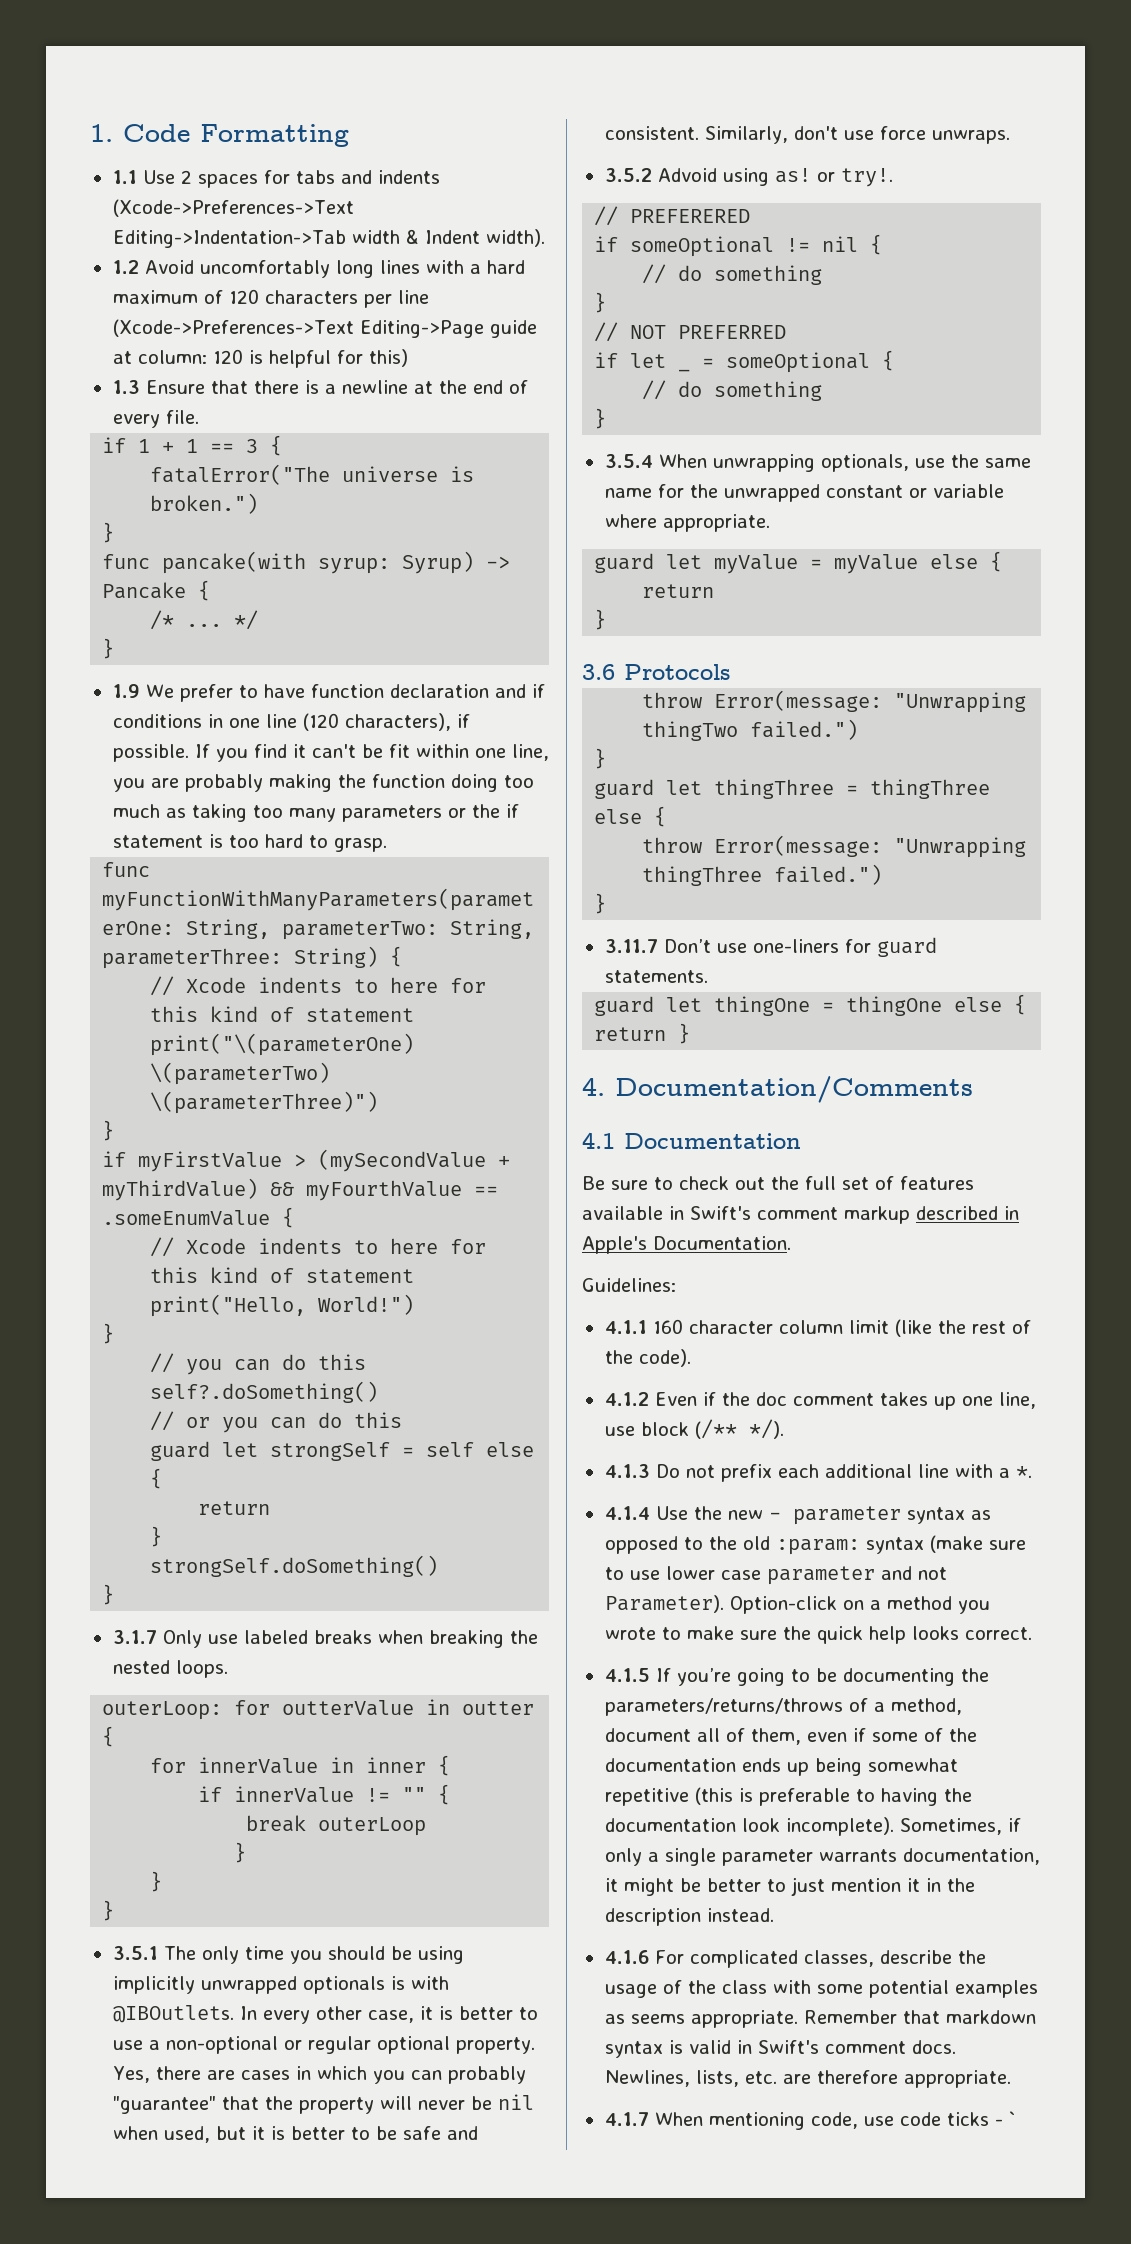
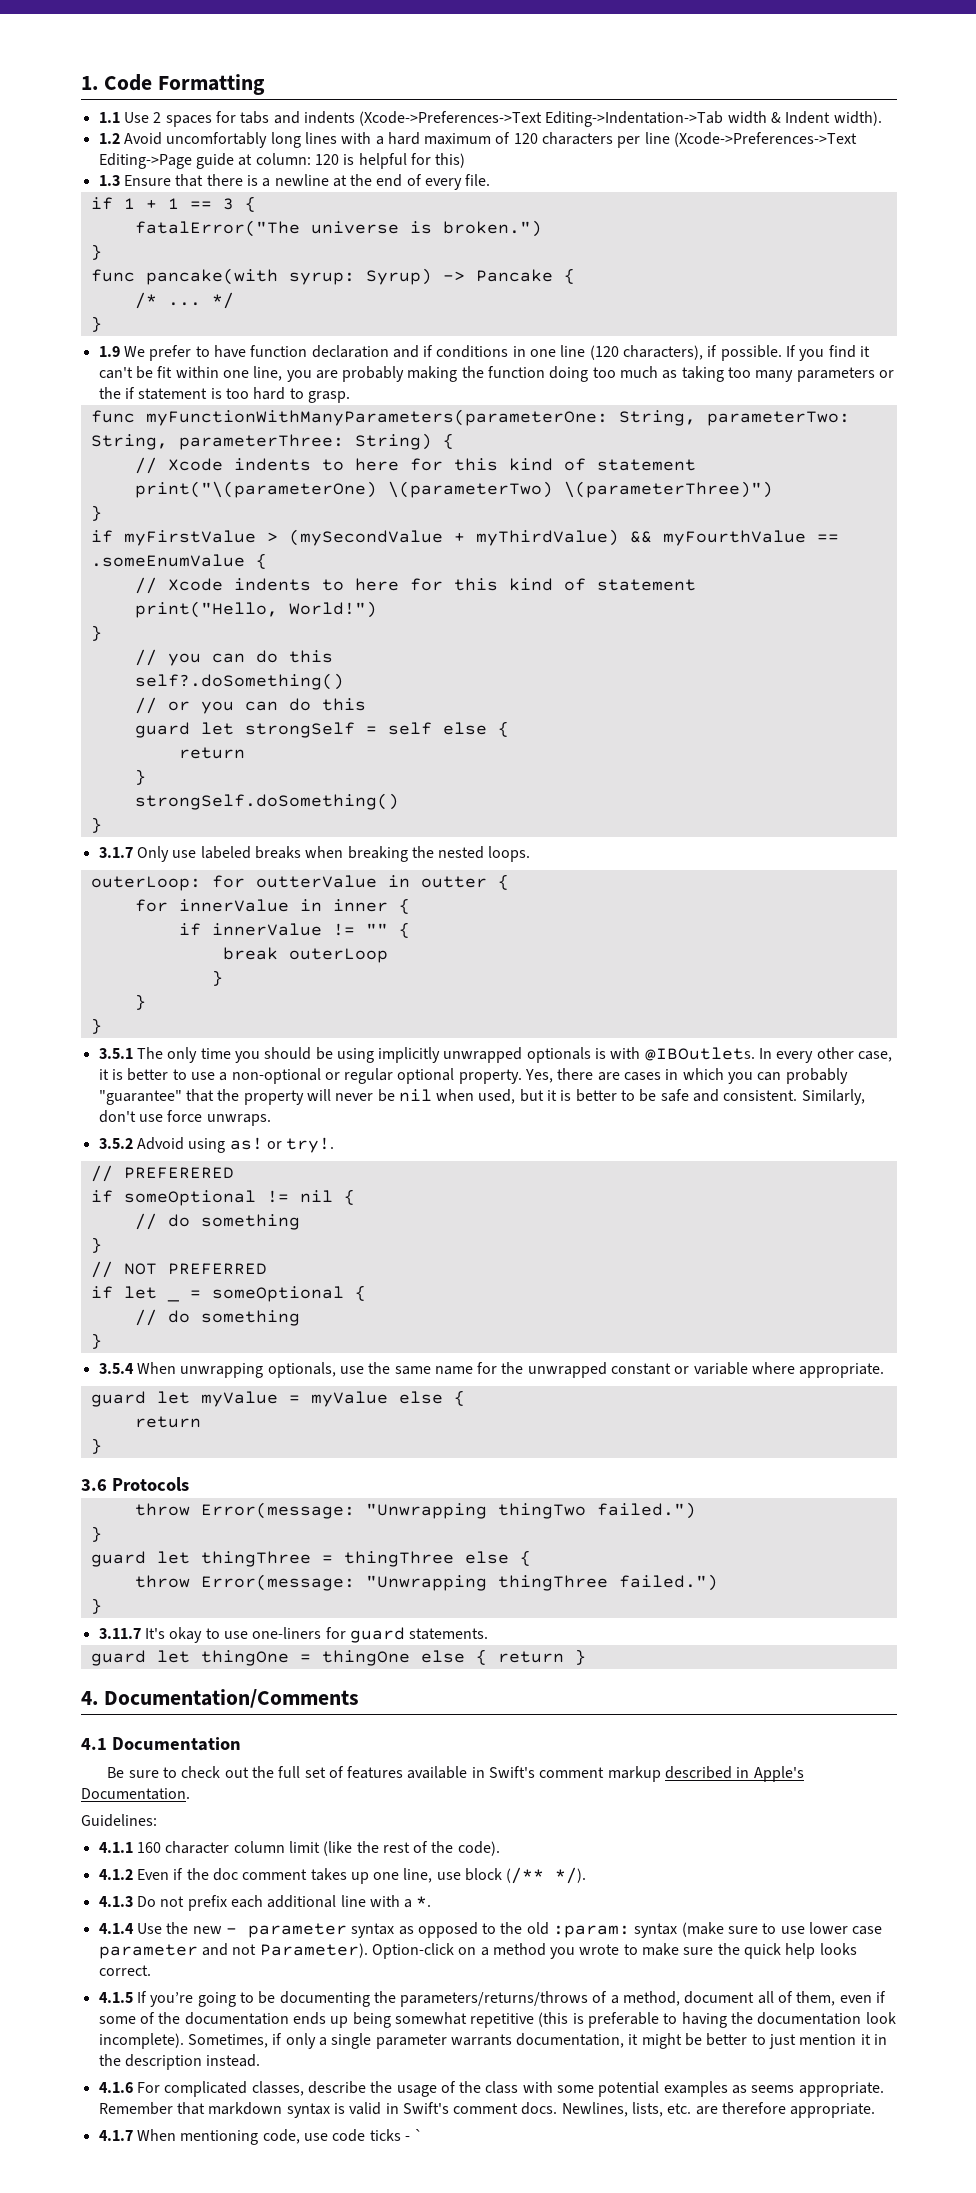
- 3.11.7 Don’t use one-liners for guard statements.
+ 3.11.7 It's okay to use one-liners for guard statements.

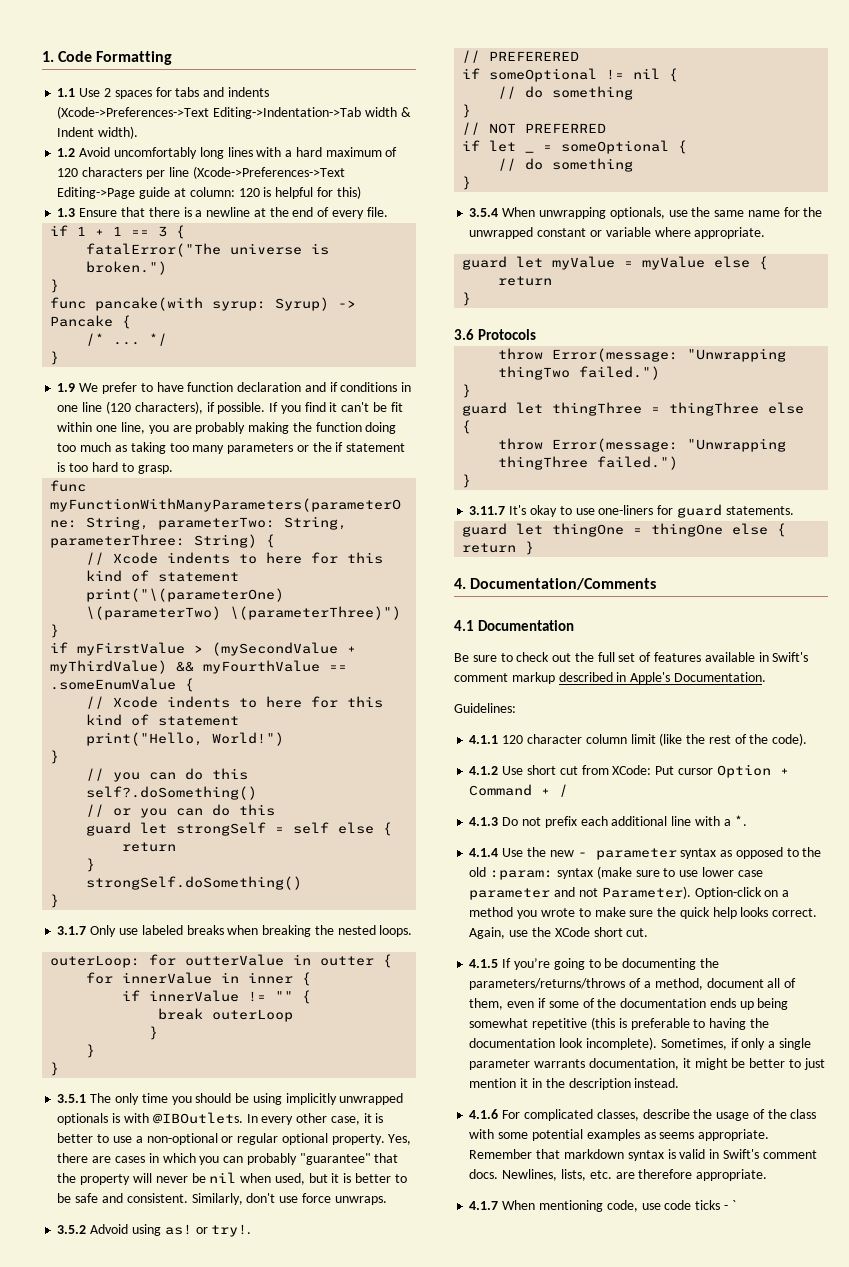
- 4.1.1 160 character column limit (like the rest of the code).
+ 4.1.1 120 character column limit (like the rest of the code).
- 4.1.2 Even if the doc comment takes up one line, use block (/** */).
+ 4.1.2 Use short cut from XCode: Put cursor Option + Command + /
+ Again, use the XCode short cut.

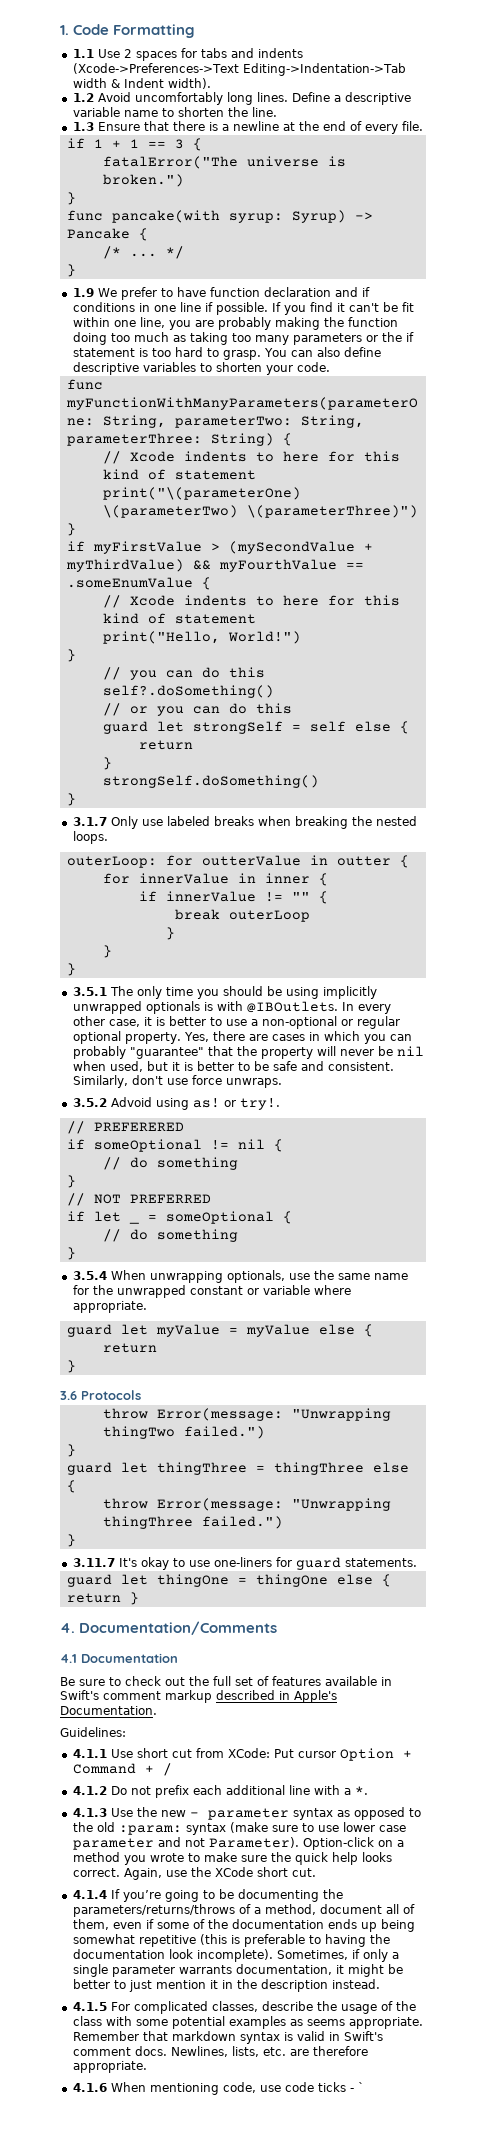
- 1.2 Avoid uncomfortably long lines with a hard maximum of 120 characters per line (Xcode->Preferences->Text Editing->Page guide at column: 120 is helpful for this)
+ 1.2 Avoid uncomfortably long lines. Define a descriptive variable name to shorten the line.
- 1.9 We prefer to have function declaration and if conditions in one line (120 characters), if possible.
+ 1.9 We prefer to have function declaration and if conditions in one line if possible.
+ You can also define descriptive variables to shorten your code.
- 4.1.1 120 character column limit (like the rest of the code).
- 4.1.2 Use short cut from XCode: Put cursor Option + Command + /
+ 4.1.1 Use short cut from XCode: Put cursor Option + Command + /
- 4.1.3 Do not prefix each additional line with a *.
+ 4.1.2 Do not prefix each additional line with a *.
- 4.1.4 Use the new - parameter syntax as opposed to the old :param: syntax (make sure to use lower case parameter and not Parameter).
+ 4.1.3 Use the new - parameter syntax as opposed to the old :param: syntax (make sure to use lower case parameter and not Parameter).
- 4.1.5 If you’re going to be documenting the parameters/returns/throws of a method, document all of them, even if some of the documentation ends up being somewhat repetitive (this is preferable to having the documentation look incomplete).
+ 4.1.4 If you’re going to be documenting the parameters/returns/throws of a method, document all of them, even if some of the documentation ends up being somewhat repetitive (this is preferable to having the documentation look incomplete).
- 4.1.6 For complicated classes, describe the usage of the class with some potential examples as seems appropriate.
+ 4.1.5 For complicated classes, describe the usage of the class with some potential examples as seems appropriate.
- 4.1.7 When mentioning code, use code ticks - `
+ 4.1.6 When mentioning code, use code ticks - `

